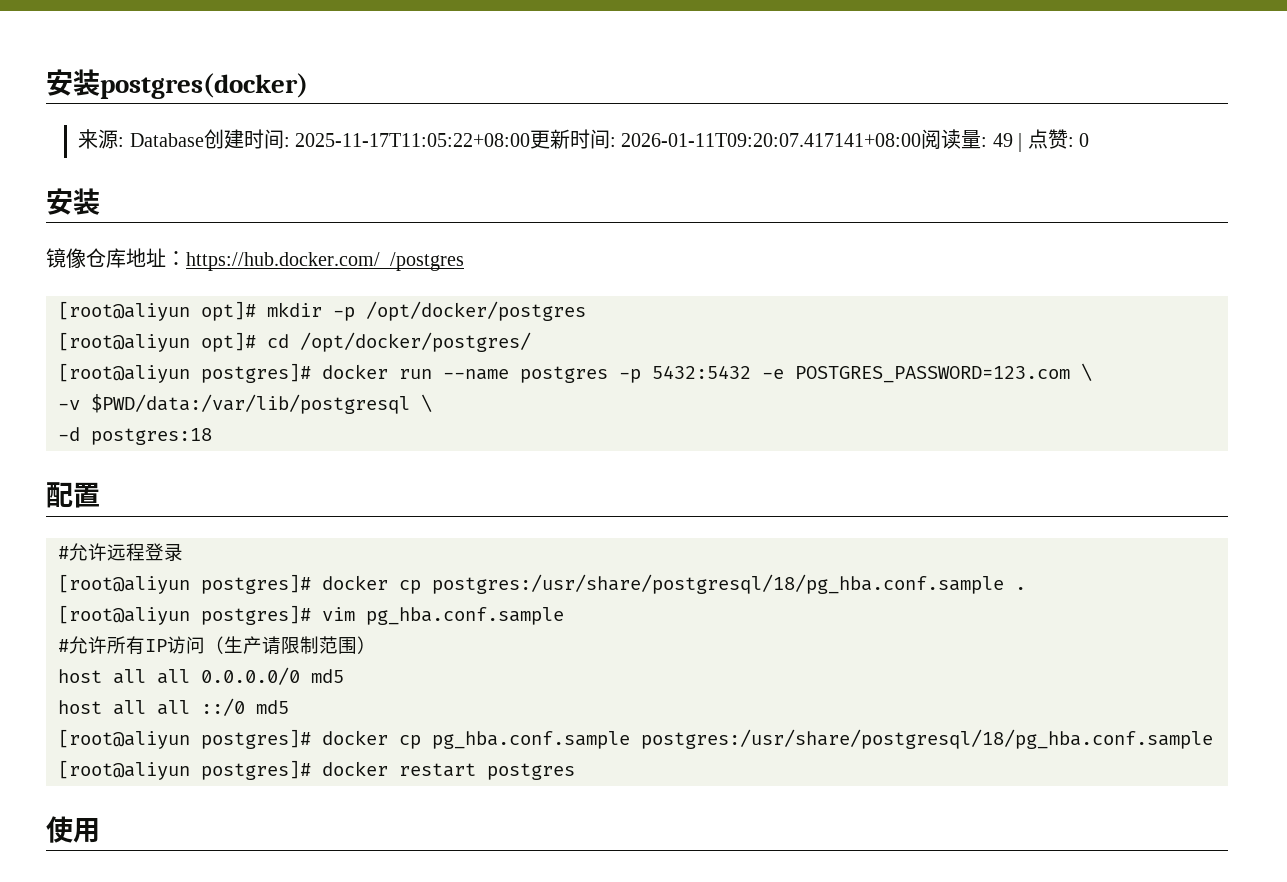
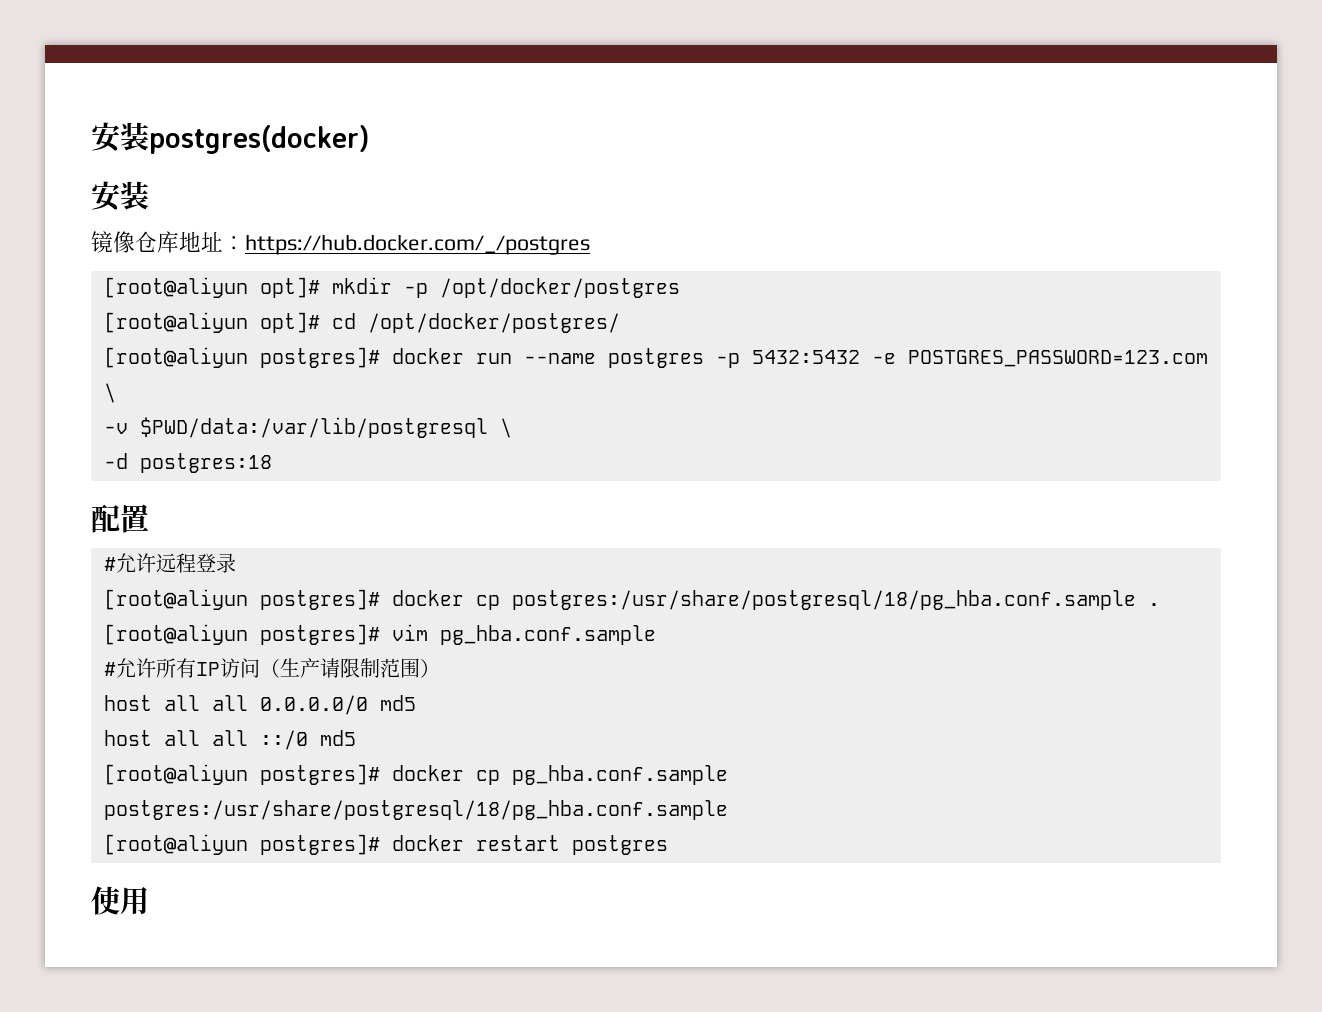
- 来源: Database创建时间: 2025-11-17T11:05:22+08:00更新时间: 2026-01-11T09:20:07.417141+08:00阅读量: 49 | 点赞: 0

